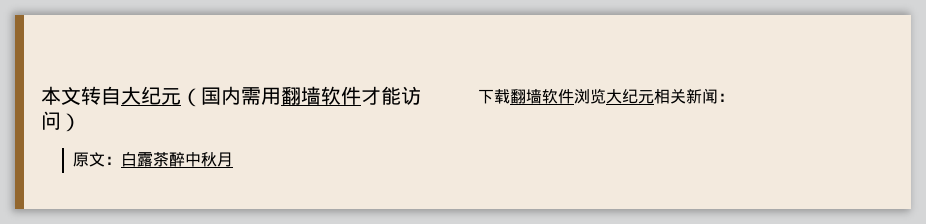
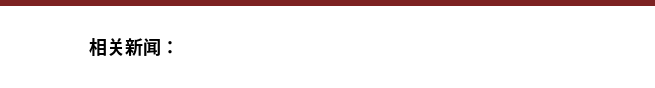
- 本文转自大纪元（国内需用翻墙软件才能访问）
- 原文：白露茶醉中秋月
- 下载翻墙软件浏览大纪元相关新闻：
+ 相关新闻：

